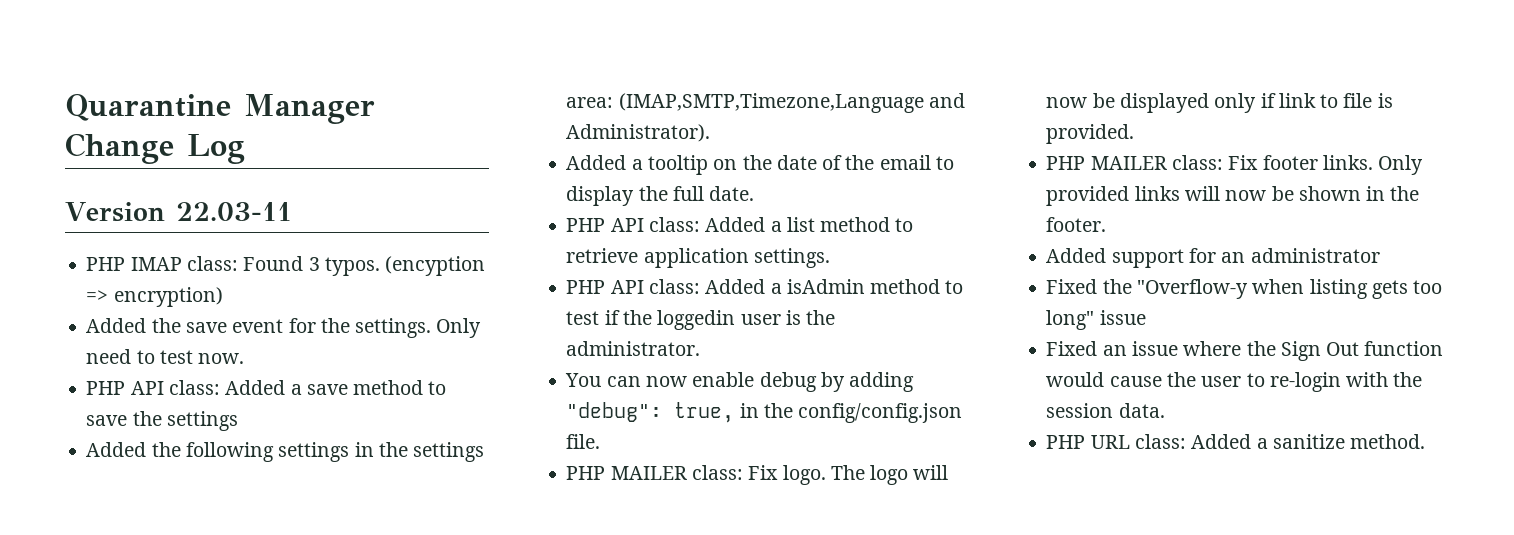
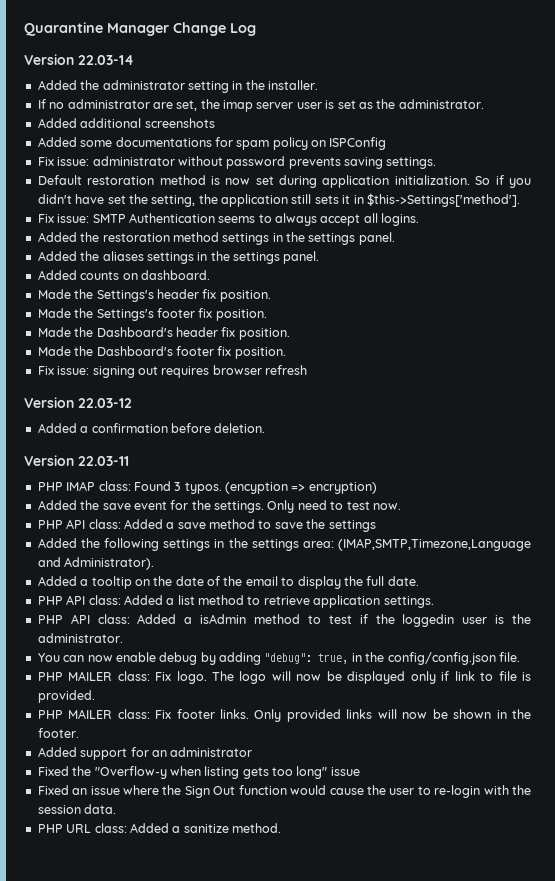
+ Version 22.03-14
+ Added the administrator setting in the installer.
+ If no administrator are set, the imap server user is set as the administrator.
+ Added additional screenshots
+ Added some documentations for spam policy on ISPConfig
+ Fix issue: administrator without password prevents saving settings.
+ Default restoration method is now set during application initialization. So if you didn't have set the setting, the application still sets it in $this->Settings['method'].
+ Fix issue: SMTP Authentication seems to always accept all logins.
+ Added the restoration method settings in the settings panel.
+ Added the aliases settings in the settings panel.
+ Added counts on dashboard.
+ Made the Settings's header fix position.
+ Made the Settings's footer fix position.
+ Made the Dashboard's header fix position.
+ Made the Dashboard's footer fix position.
+ Fix issue: signing out requires browser refresh
+ Version 22.03-12
+ Added a confirmation before deletion.

